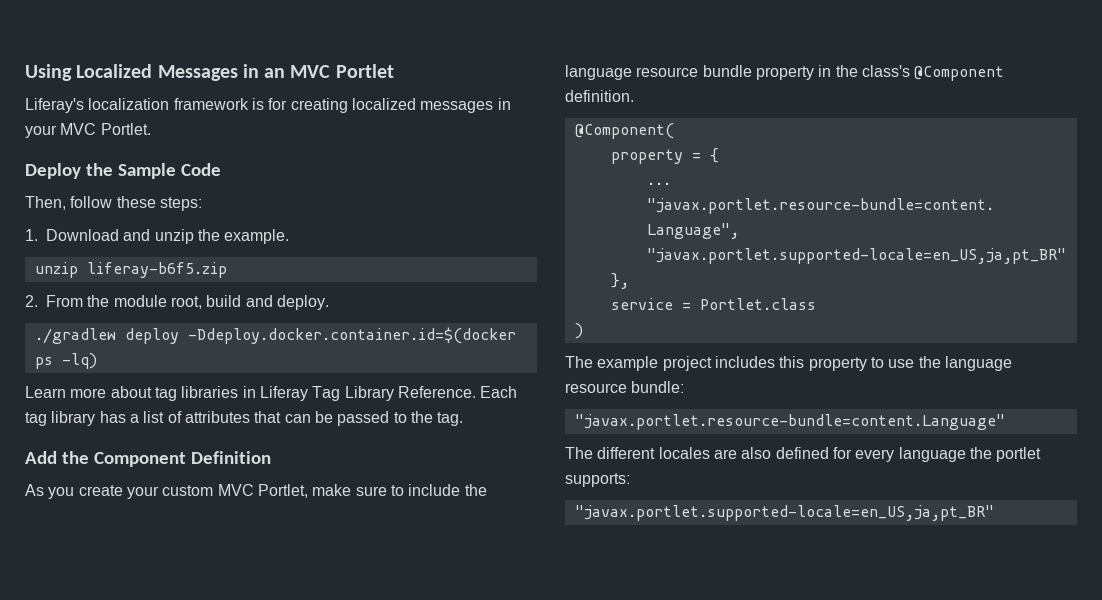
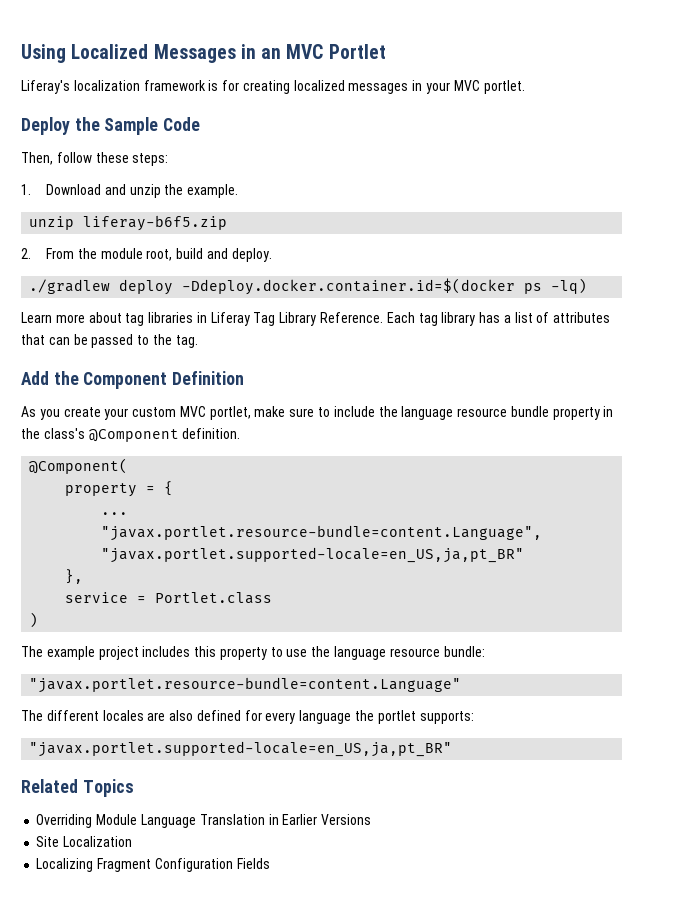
- Liferay's localization framework is for creating localized messages in your MVC Portlet.
+ Liferay's localization framework is for creating localized messages in your MVC portlet.
- As you create your custom MVC Portlet, make sure to include the language resource bundle property in the class's @Component definition.
+ As you create your custom MVC portlet, make sure to include the language resource bundle property in the class's @Component definition.
+ Related Topics
+ Overriding Module Language Translation in Earlier Versions
+ Site Localization
+ Localizing Fragment Configuration Fields

